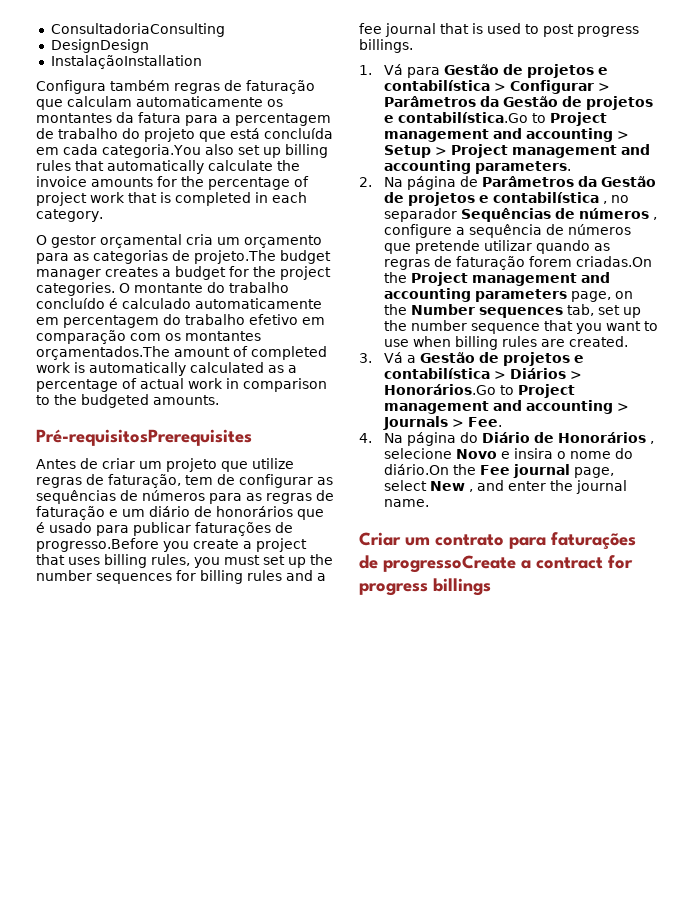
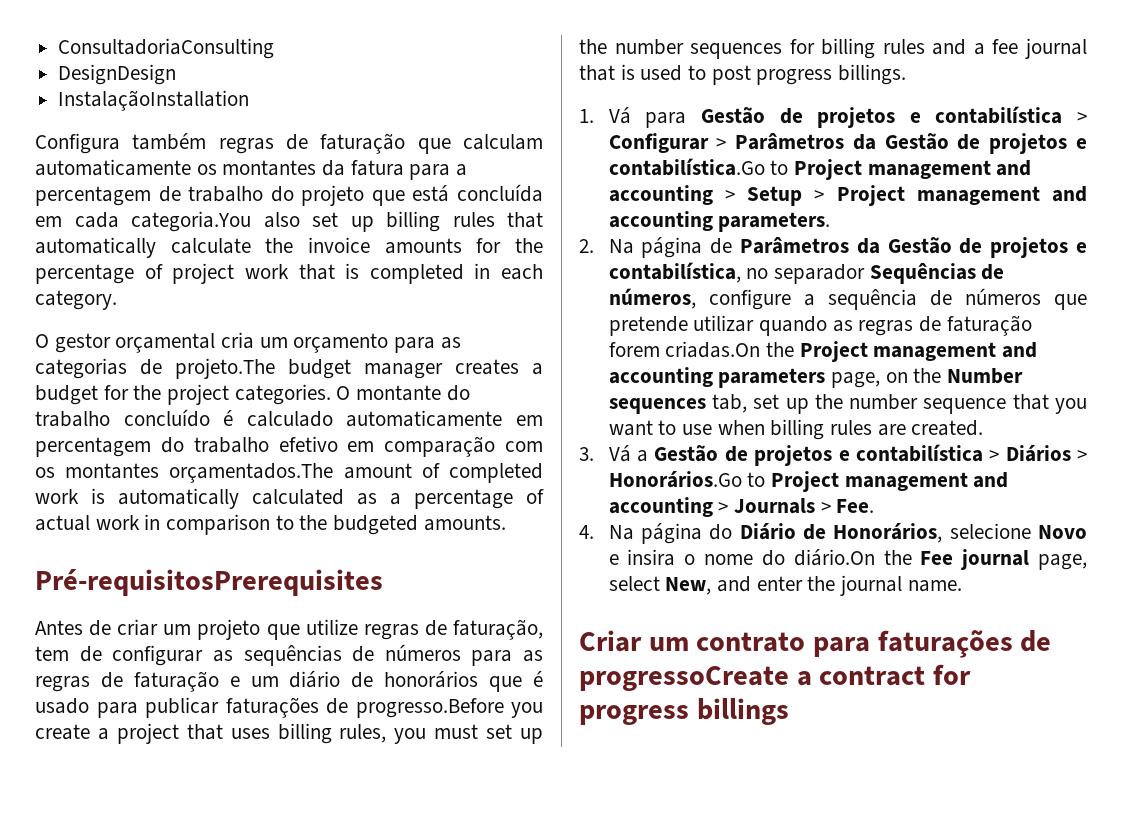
- 2. Na página de Parâmetros da Gestão de projetos e contabilística , no separador Sequências de números , configure a sequência de números que pretende utilizar quando as regras de faturação forem criadas.On the Project management and accounting parameters page, on the Number sequences tab, set up the number sequence that you want to use when billing rules are created.
+ 2. Na página de Parâmetros da Gestão de projetos e contabilística, no separador Sequências de números, configure a sequência de números que pretende utilizar quando as regras de faturação forem criadas.On the Project management and accounting parameters page, on the Number sequences tab, set up the number sequence that you want to use when billing rules are created.
- 4. Na página do Diário de Honorários , selecione Novo e insira o nome do diário.On the Fee journal page, select New , and enter the journal name.
+ 4. Na página do Diário de Honorários, selecione Novo e insira o nome do diário.On the Fee journal page, select New, and enter the journal name.

